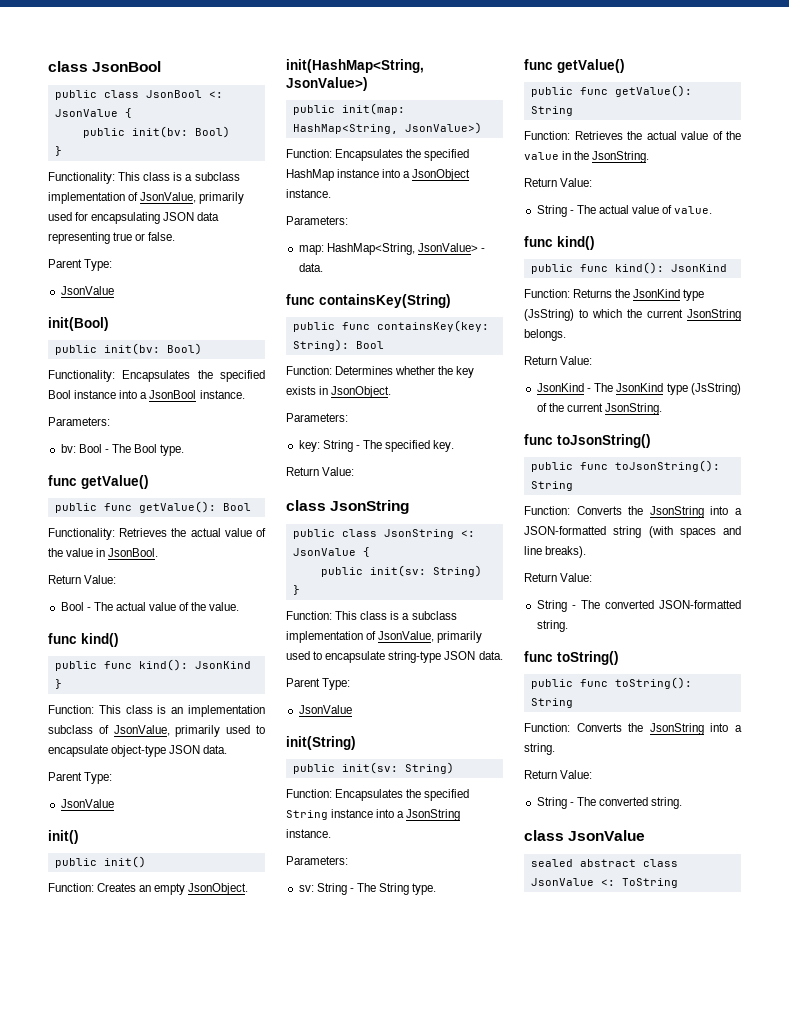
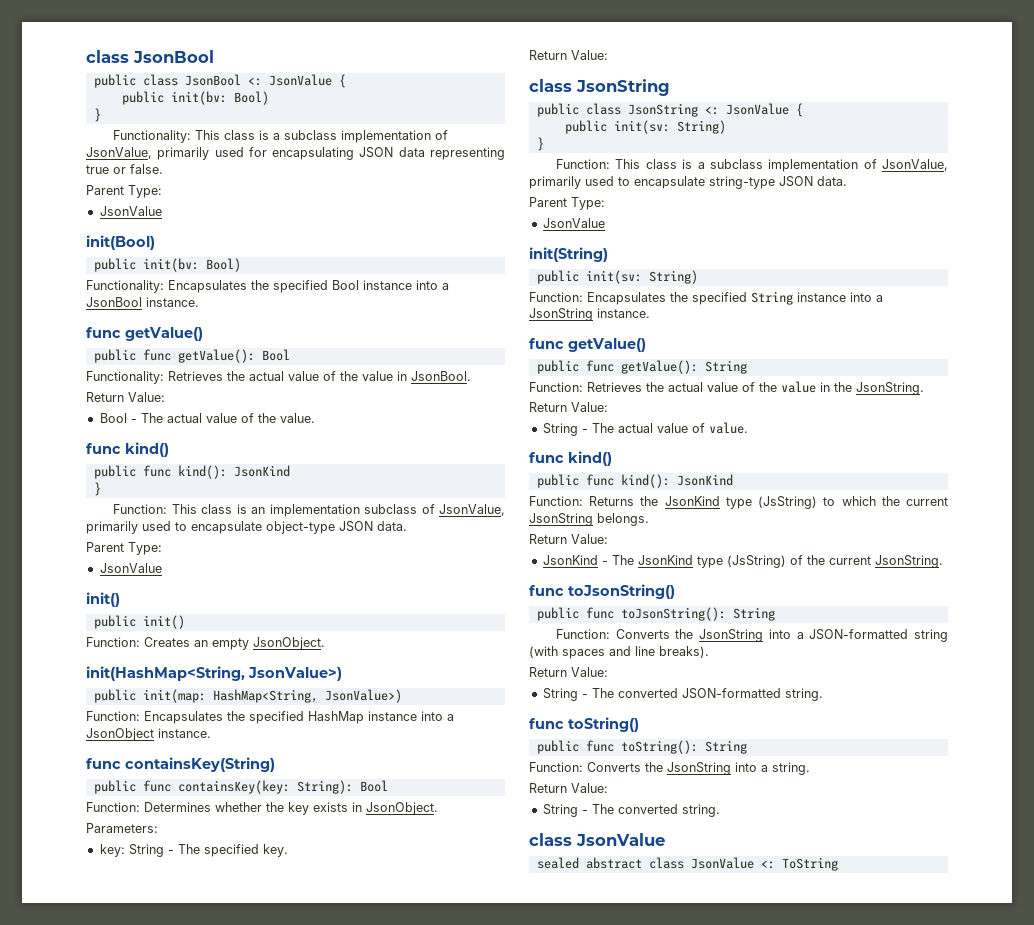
  Functionality: Encapsulates the specified Bool instance into a JsonBool instance.
- Parameters:
- bv: Bool - The Bool type.
  Function: Encapsulates the specified HashMap instance into a JsonObject instance.
- Parameters:
- map: HashMap<String, JsonValue> - data.
  Function: Encapsulates the specified String instance into a JsonString instance.
- Parameters:
- sv: String - The String type.

